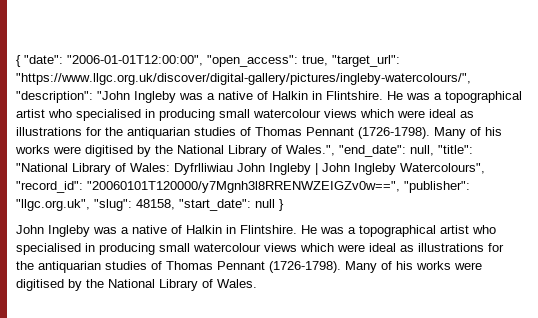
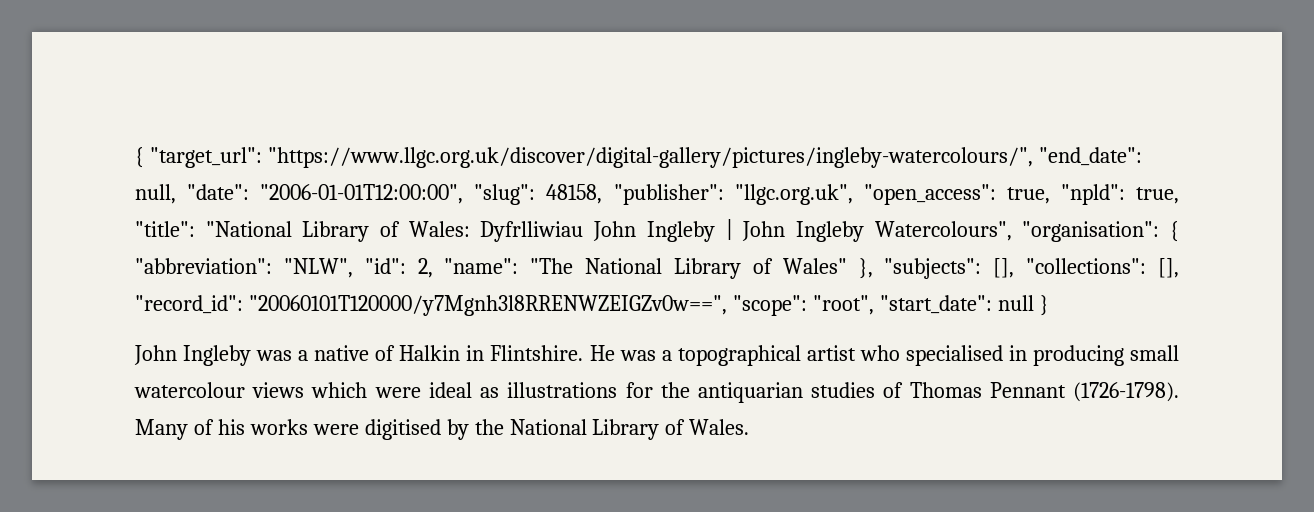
- { "date": "2006-01-01T12:00:00", "open_access": true, "target_url": "https://www.llgc.org.uk/discover/digital-gallery/pictures/ingleby-watercolours/", "description": "John Ingleby was a native of Halkin in Flintshire. He was a topographical artist who specialised in producing small watercolour views which were ideal as illustrations for the antiquarian studies of Thomas Pennant (1726-1798). Many of his works were digitised by the National Library of Wales.", "end_date": null, "title": "National Library of Wales: Dyfrlliwiau John Ingleby | John Ingleby Watercolours", "record_id": "20060101T120000/y7Mgnh3l8RRENWZEIGZv0w==", "publisher": "llgc.org.uk", "slug": 48158, "start_date": null }
+ { "target_url": "https://www.llgc.org.uk/discover/digital-gallery/pictures/ingleby-watercolours/", "end_date": null, "date": "2006-01-01T12:00:00", "slug": 48158, "publisher": "llgc.org.uk", "open_access": true, "npld": true, "title": "National Library of Wales: Dyfrlliwiau John Ingleby | John Ingleby Watercolours", "organisation": { "abbreviation": "NLW", "id": 2, "name": "The National Library of Wales" }, "subjects": [], "collections": [], "record_id": "20060101T120000/y7Mgnh3l8RRENWZEIGZv0w==", "scope": "root", "start_date": null }

